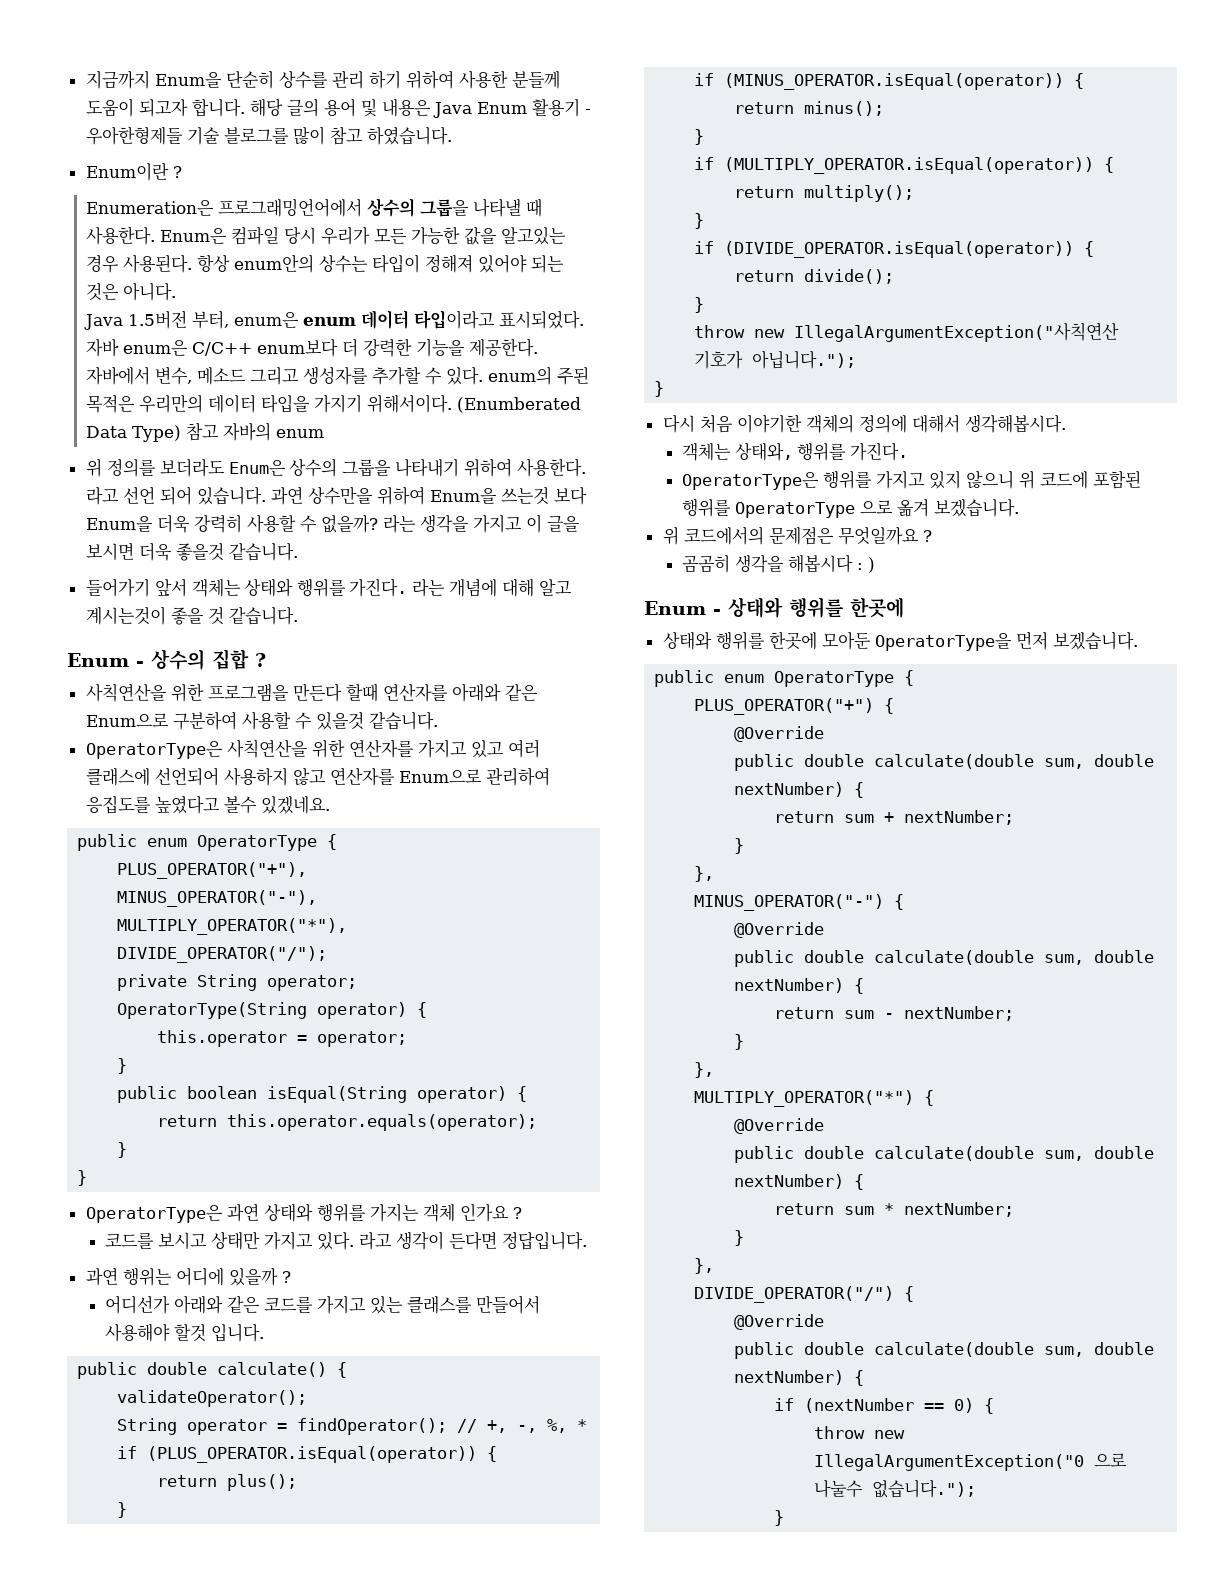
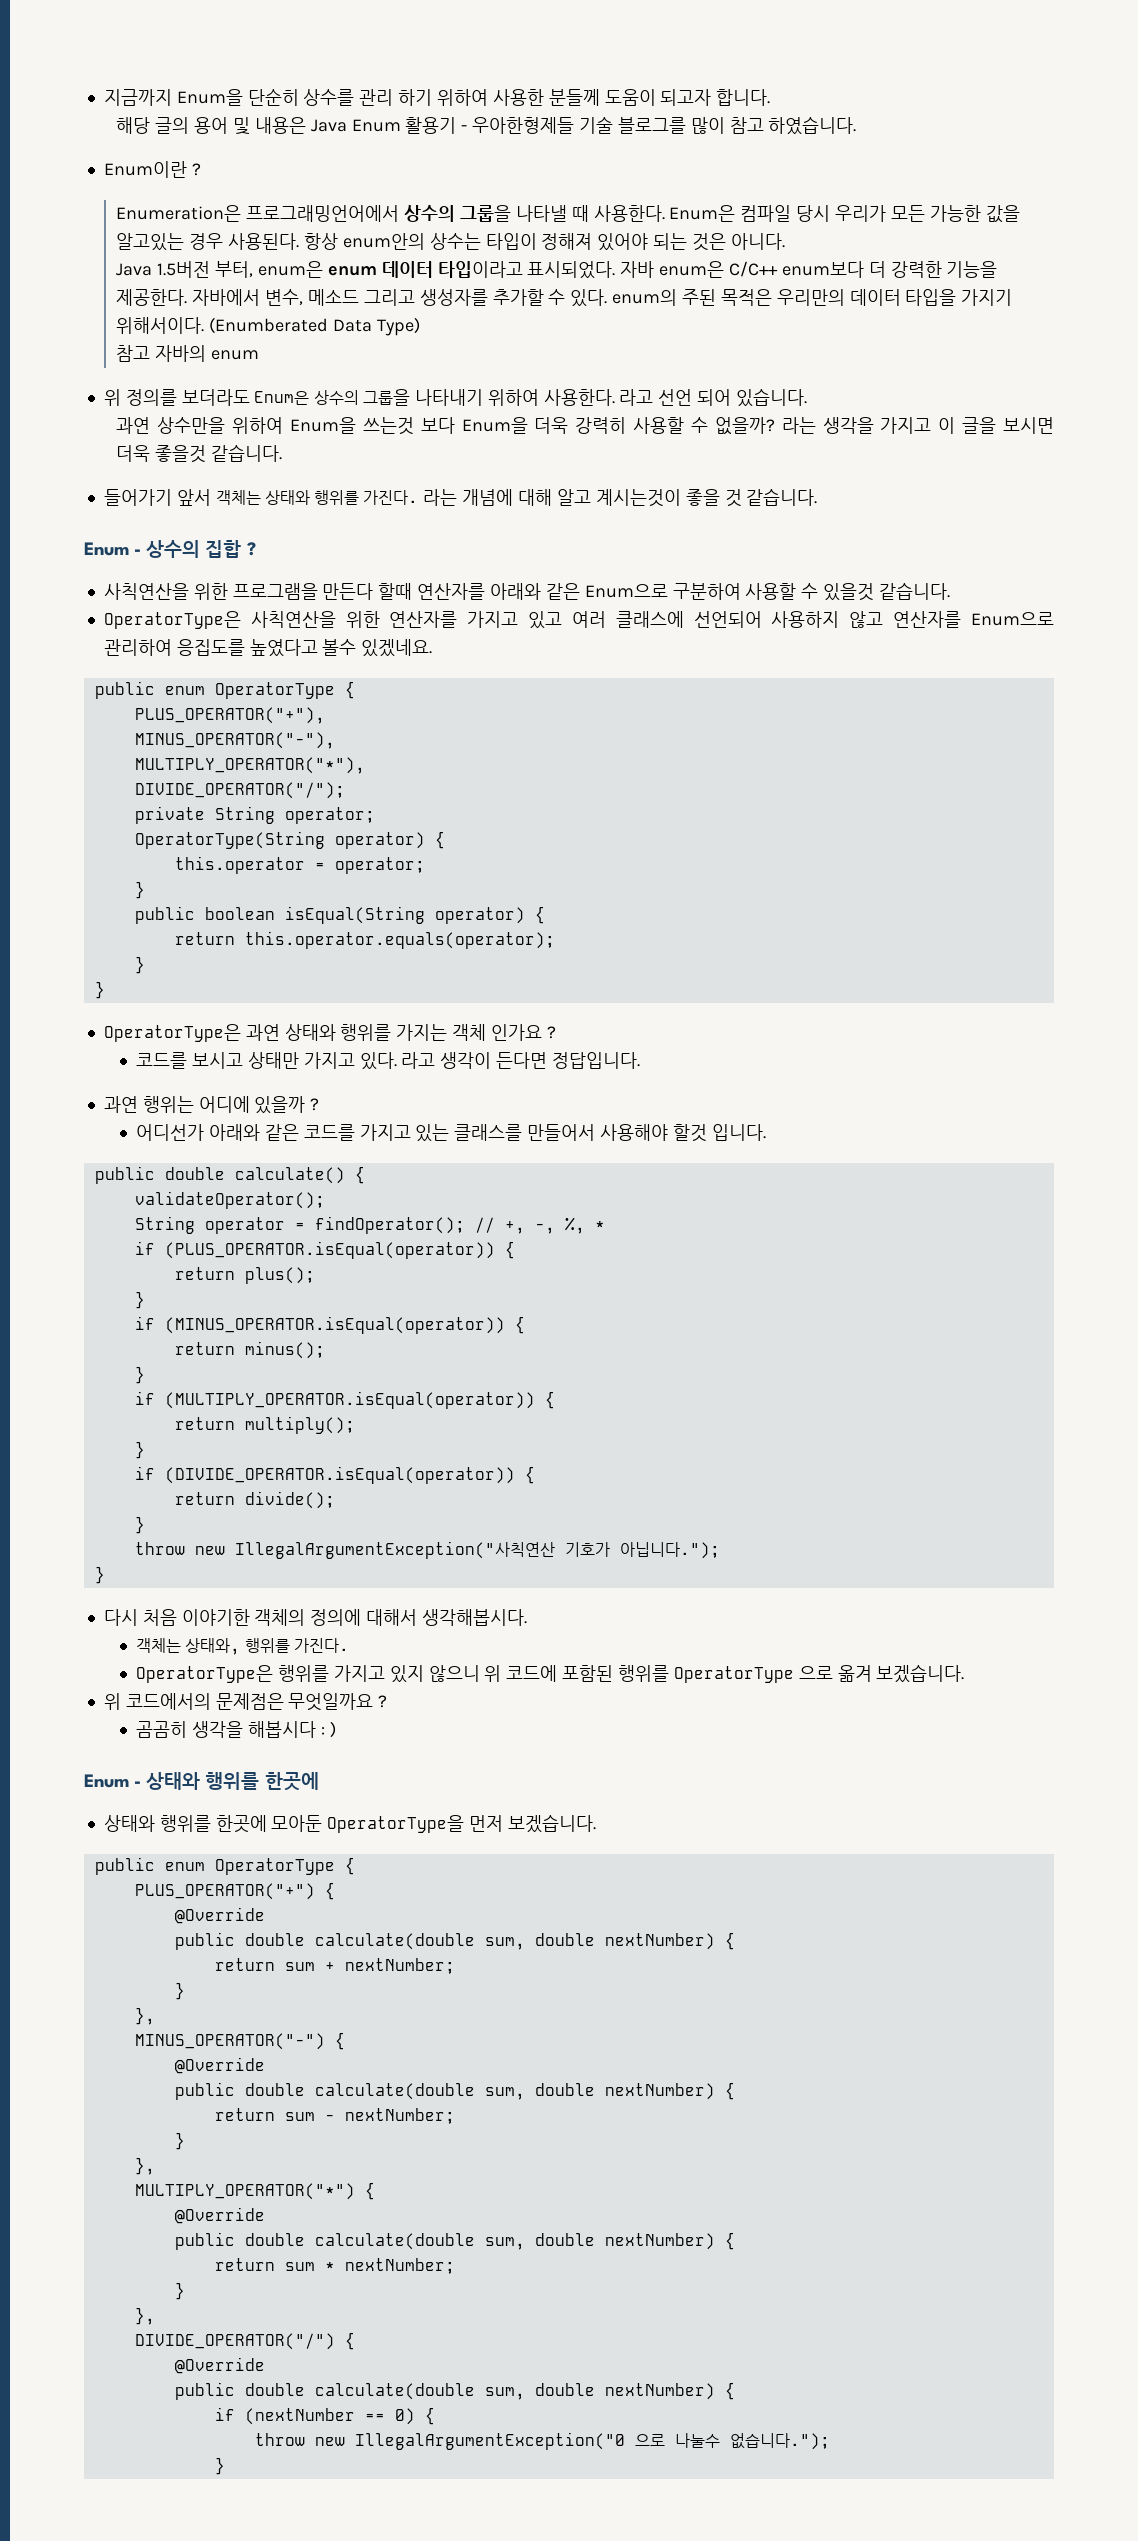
- 지금까지 Enum을 단순히 상수를 관리 하기 위하여 사용한 분들께 도움이 되고자 합니다. 해당 글의 용어 및 내용은 Java Enum 활용기 - 우아한형제들 기술 블로그를 많이 참고 하였습니다.
+ 지금까지 Enum을 단순히 상수를 관리 하기 위하여 사용한 분들께 도움이 되고자 합니다.
+ 해당 글의 용어 및 내용은 Java Enum 활용기 - 우아한형제들 기술 블로그를 많이 참고 하였습니다.
- (Enumberated Data Type) 참고 자바의 enum
+ (Enumberated Data Type)
+ 참고 자바의 enum
- 라고 선언 되어 있습니다. 과연 상수만을 위하여 Enum을 쓰는것 보다 Enum을 더욱 강력히 사용할 수 없을까?
+ 라고 선언 되어 있습니다.
+ 과연 상수만을 위하여 Enum을 쓰는것 보다 Enum을 더욱 강력히 사용할 수 없을까?

